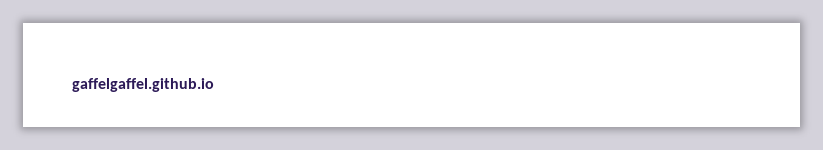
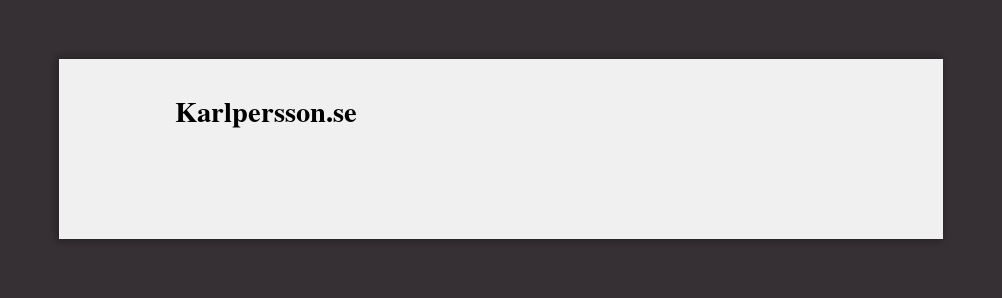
- gaffelgaffel.github.io
+ Karlpersson.se

